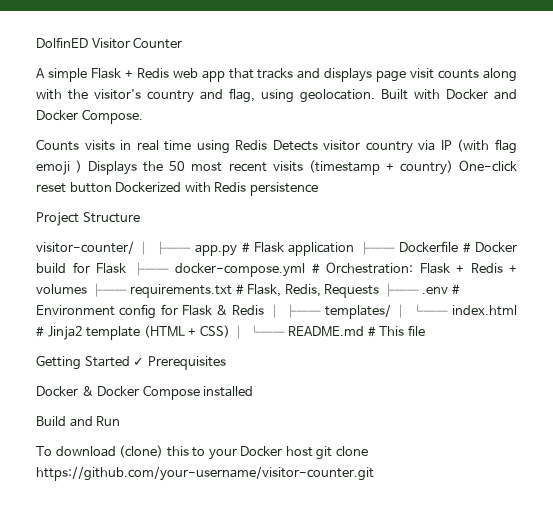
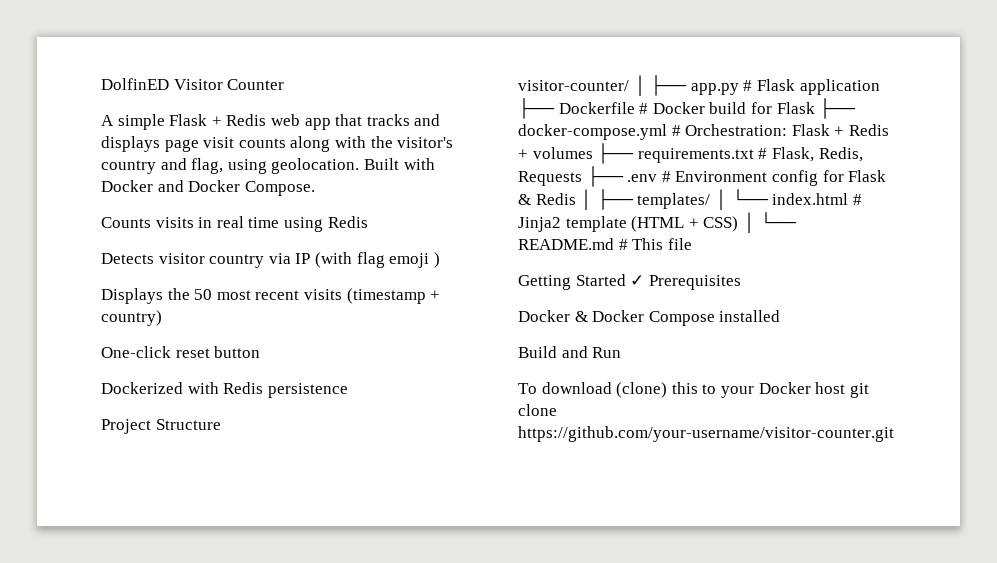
- Counts visits in real time using Redis Detects visitor country via IP (with flag emoji ) Displays the 50 most recent visits (timestamp + country) One-click reset button Dockerized with Redis persistence
+ Counts visits in real time using Redis
+ Detects visitor country via IP (with flag emoji )
+ Displays the 50 most recent visits (timestamp + country)
+ One-click reset button
+ Dockerized with Redis persistence

